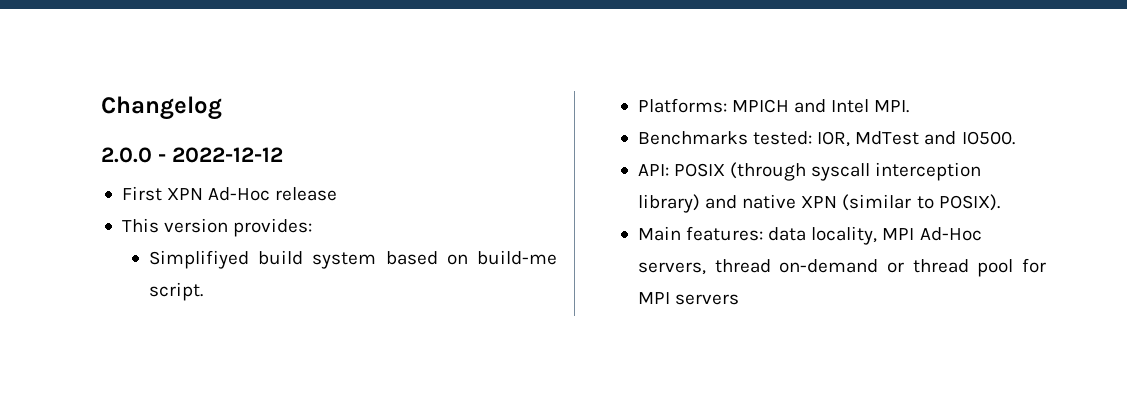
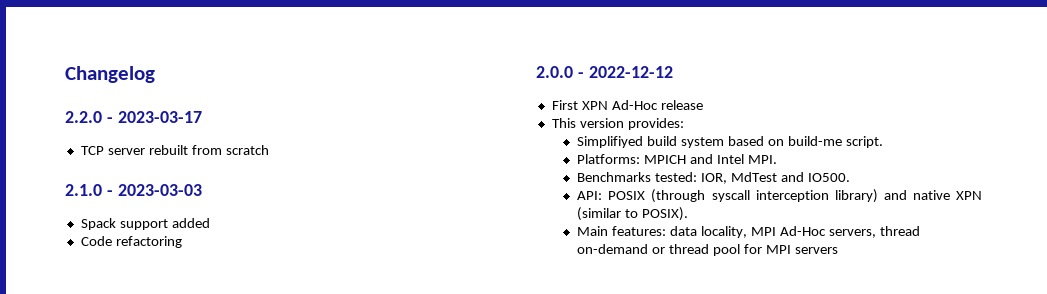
+ 2.2.0 - 2023-03-17
+ TCP server rebuilt from scratch
+ 2.1.0 - 2023-03-03
+ Spack support added
+ Code refactoring

